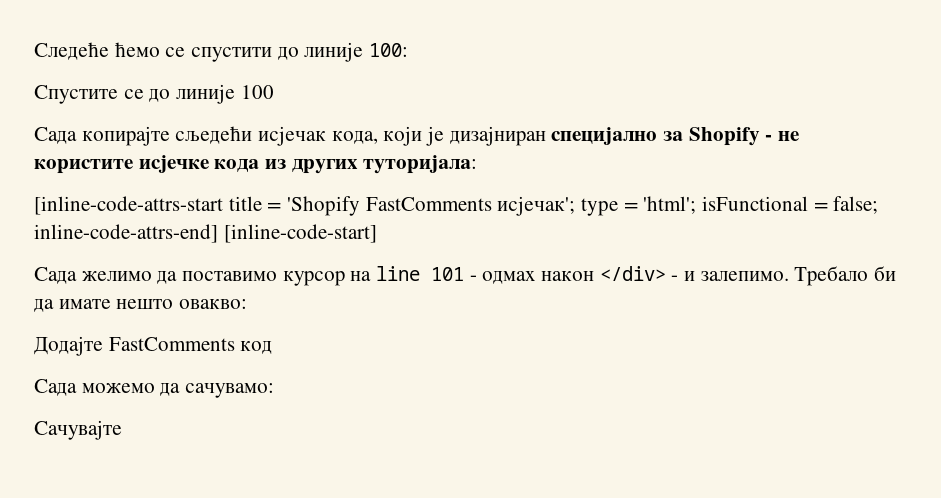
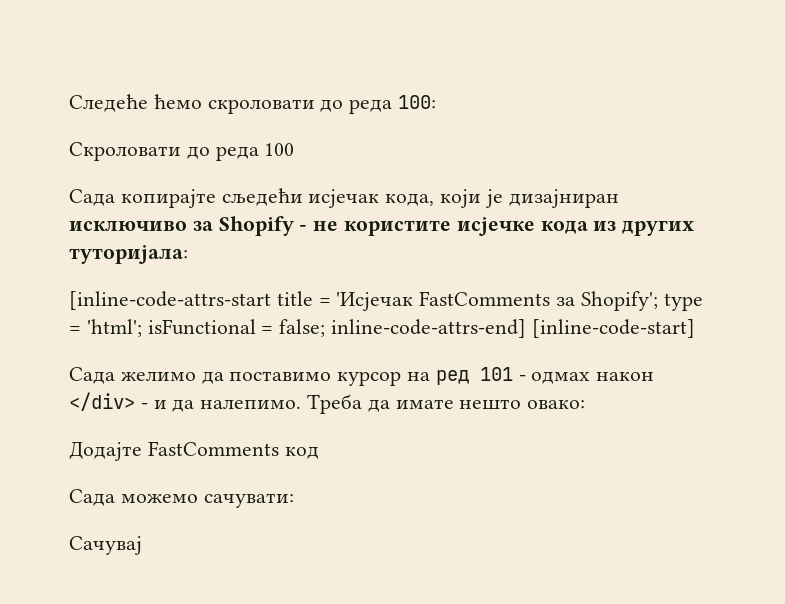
- Следеће ћемо се спустити до линије 100:
- Спустите се до линије 100
+ Следеће ћемо скроловати до реда 100:
+ Скроловати до реда 100
- Сада копирајте сљедећи исјечак кода, који је дизајниран специјално за Shopify - не користите исјечке кода из других туторијала:
+ Сада копирајте сљедећи исјечак кода, који је дизајниран исключиво за Shopify - не користите исјечке кода из других туторијала:
- [inline-code-attrs-start title = 'Shopify FastComments исјечак'; type = 'html'; isFunctional = false; inline-code-attrs-end] [inline-code-start]
+ [inline-code-attrs-start title = 'Исјечак FastComments за Shopify'; type = 'html'; isFunctional = false; inline-code-attrs-end] [inline-code-start]
- Сада желимо да поставимо курсор на line 101 - одмах након </div> - и залепимо. Требало би да имате нешто овакво:
+ Сада желимо да поставимо курсор на ред 101 - одмах након </div> - и да налепимо. Треба да имате нешто овако:
- Сада можемо да сачувамо:
- Сачувајте
+ Сада можемо сачувати:
+ Сачувај

